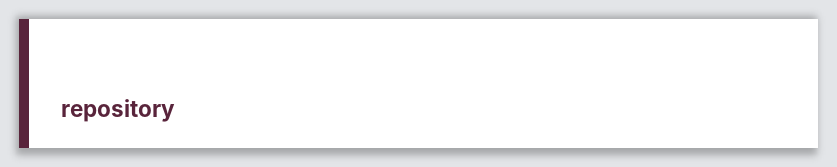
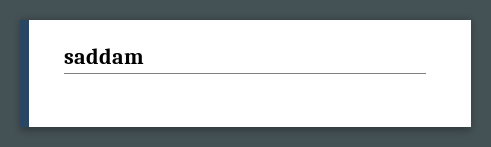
- repository
+ saddam

